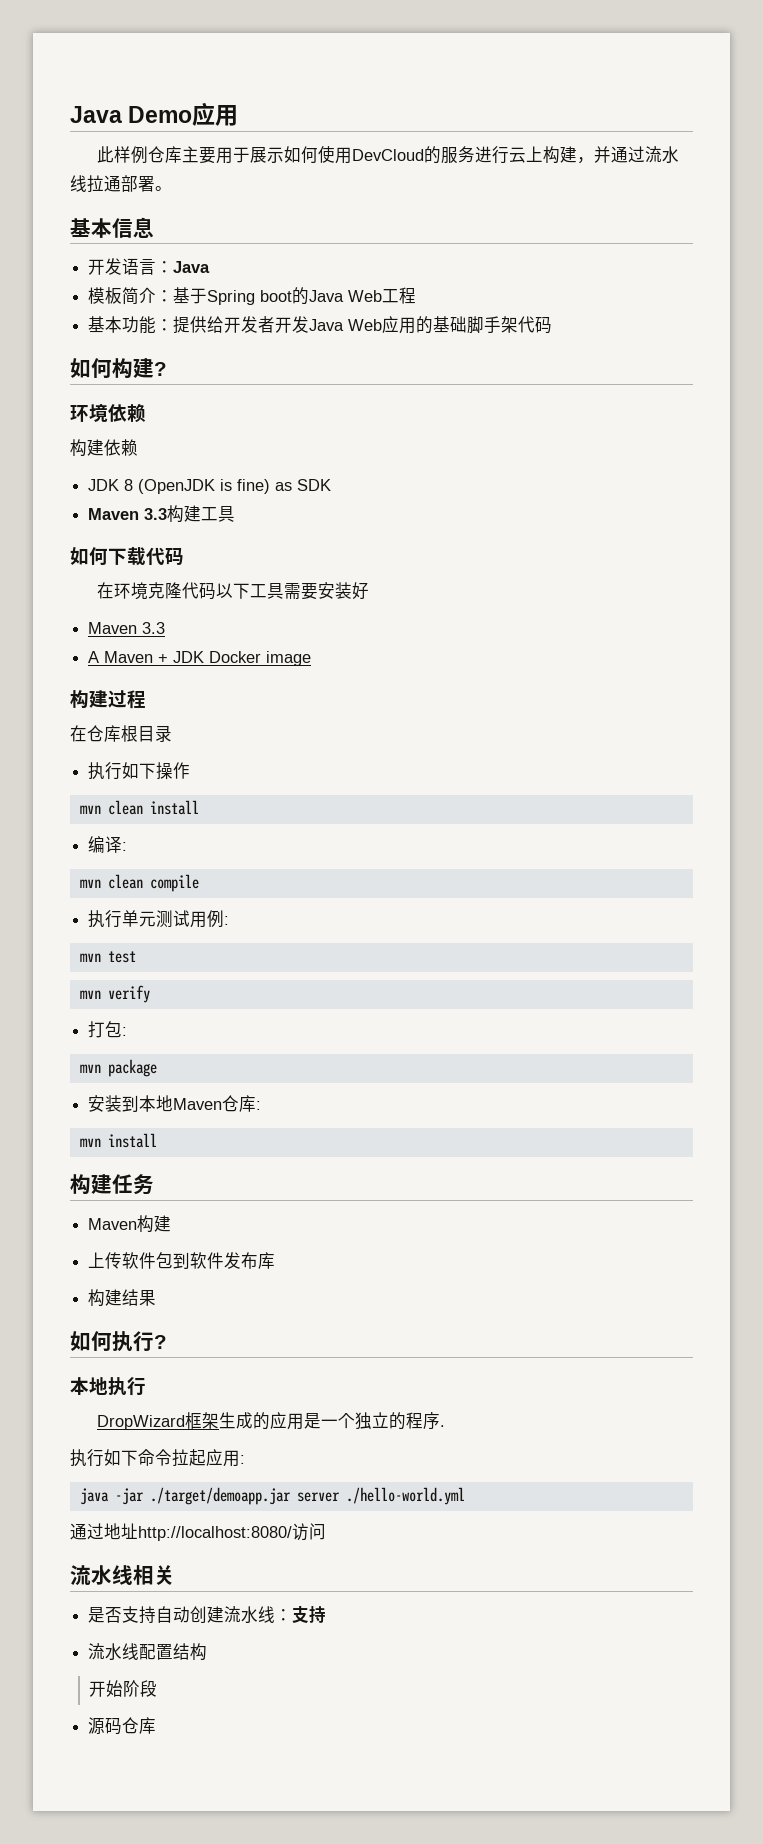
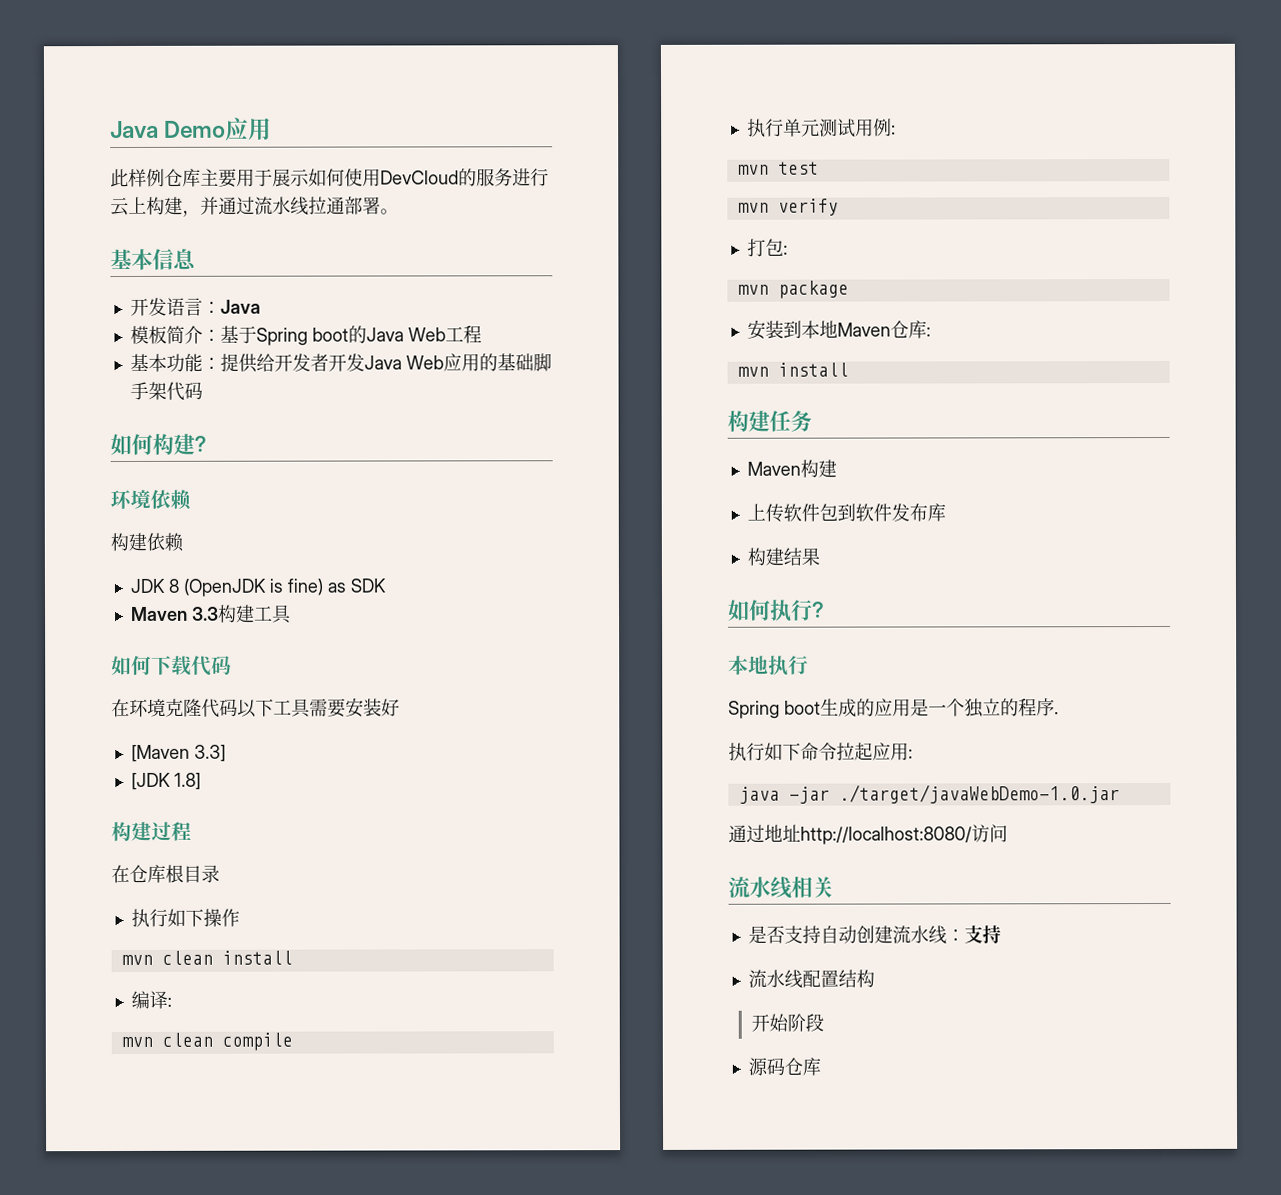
  在环境克隆代码以下工具需要安装好
- Maven 3.3
- A Maven + JDK Docker image
+ [Maven 3.3]
+ [JDK 1.8]
- DropWizard框架生成的应用是一个独立的程序.
+ Spring boot生成的应用是一个独立的程序.
- java -jar ./target/demoapp.jar server ./hello-world.yml
+ java -jar ./target/javaWebDemo-1.0.jar

